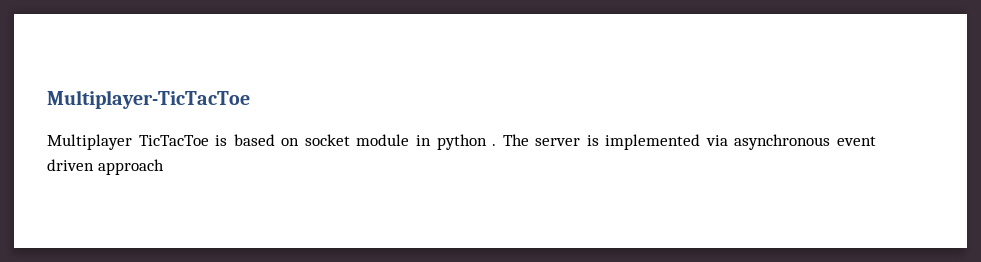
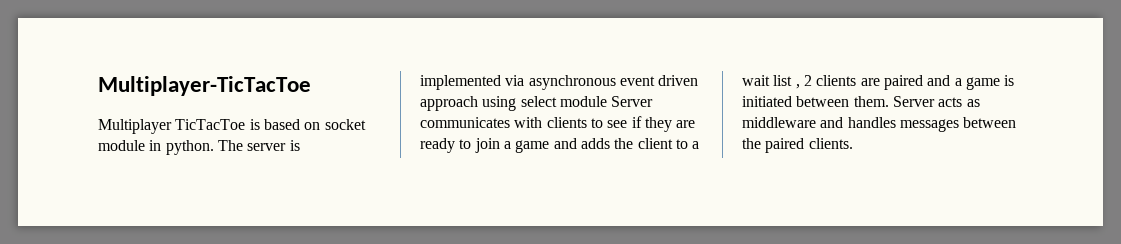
- Multiplayer TicTacToe is based on socket module in python .
+ Multiplayer TicTacToe is based on socket module in python.
- The server is implemented via asynchronous event driven approach
+ The server is implemented via asynchronous event driven approach using select module Server communicates with clients to see if they are ready to join a game and adds the client to a wait list , 2 clients are paired and a game is initiated between them. Server acts as middleware and handles messages between the paired clients.

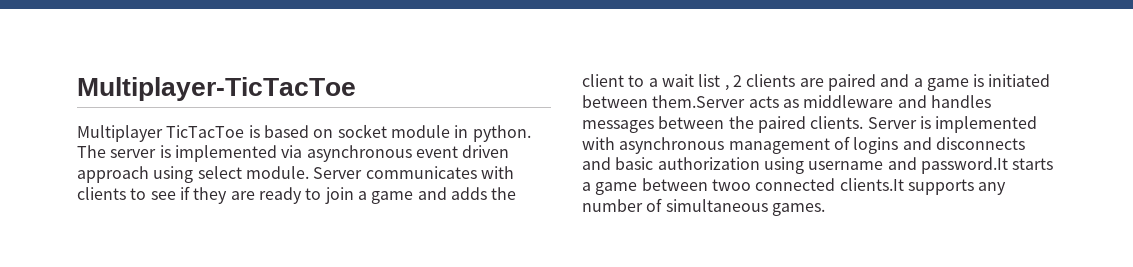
- The server is implemented via asynchronous event driven approach using select module Server communicates with clients to see if they are ready to join a game and adds the client to a wait list , 2 clients are paired and a game is initiated between them. Server acts as middleware and handles messages between the paired clients.
+ The server is implemented via asynchronous event driven approach using select module. Server communicates with clients to see if they are ready to join a game and adds the client to a wait list , 2 clients are paired and a game is initiated between them.Server acts as middleware and handles messages between the paired clients.
+ Server is implemented with asynchronous management of logins and disconnects and basic authorization using username and password.It starts a game between twoo connected clients.It supports any number of simultaneous games.

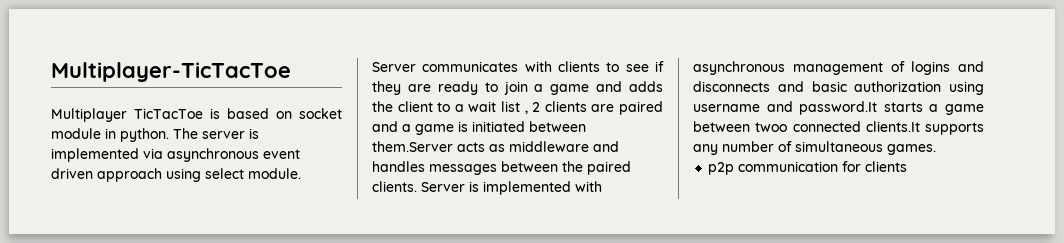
+ p2p communication for clients

